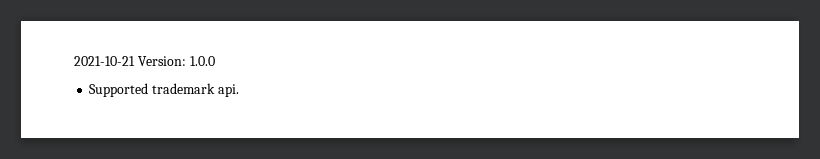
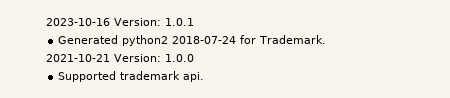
+ 2023-10-16 Version: 1.0.1
+ Generated python2 2018-07-24 for Trademark.

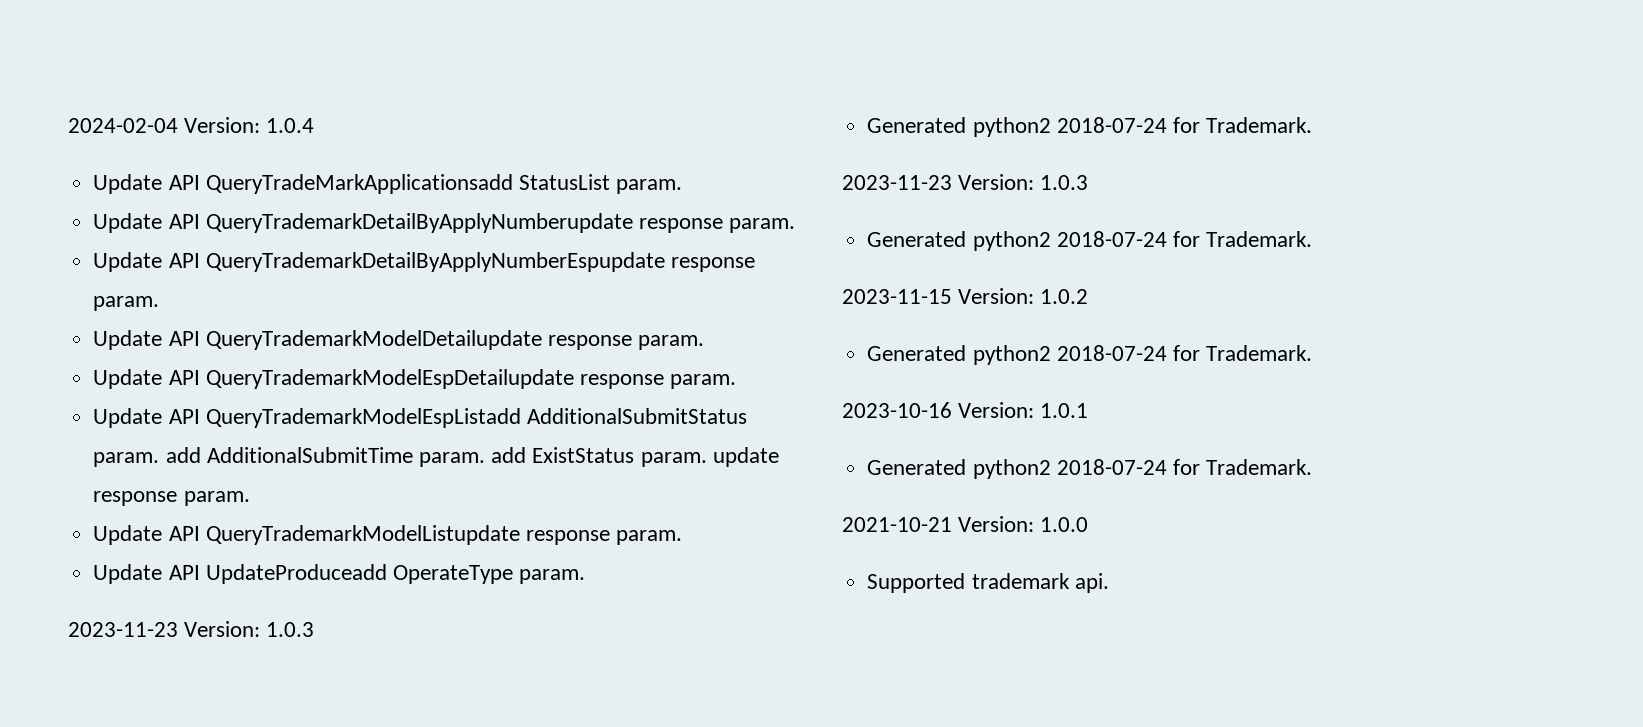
+ 2024-02-04 Version: 1.0.4
+ Update API QueryTradeMarkApplicationsadd StatusList param.
+ Update API QueryTrademarkDetailByApplyNumberupdate response param.
+ Update API QueryTrademarkDetailByApplyNumberEspupdate response param.
+ Update API QueryTrademarkModelDetailupdate response param.
+ Update API QueryTrademarkModelEspDetailupdate response param.
+ Update API QueryTrademarkModelEspListadd AdditionalSubmitStatus param. add AdditionalSubmitTime param. add ExistStatus param. update response param.
+ Update API QueryTrademarkModelListupdate response param.
+ Update API UpdateProduceadd OperateType param.
+ 2023-11-23 Version: 1.0.3
+ Generated python2 2018-07-24 for Trademark.
+ 2023-11-23 Version: 1.0.3
+ Generated python2 2018-07-24 for Trademark.
+ 2023-11-15 Version: 1.0.2
+ Generated python2 2018-07-24 for Trademark.

